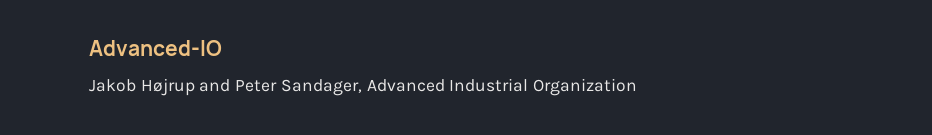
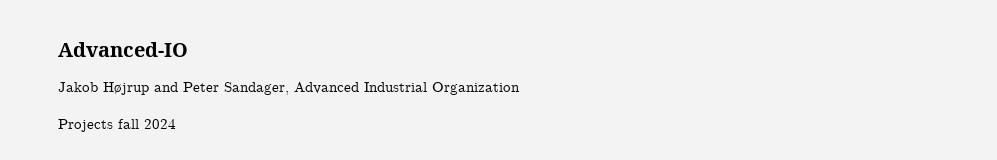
+ Projects fall 2024

